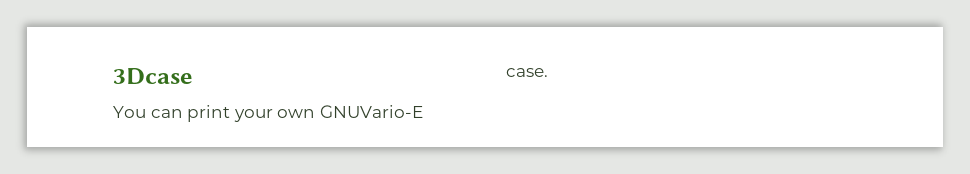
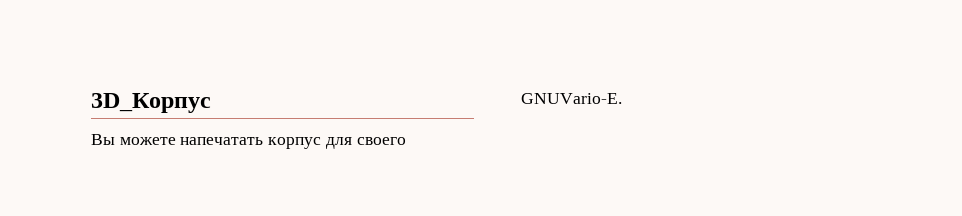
- 3Dcase
- You can print your own GNUVario-E case.
+ 3D_Корпус
+ Вы можете напечатать корпус для своего GNUVario-E.

